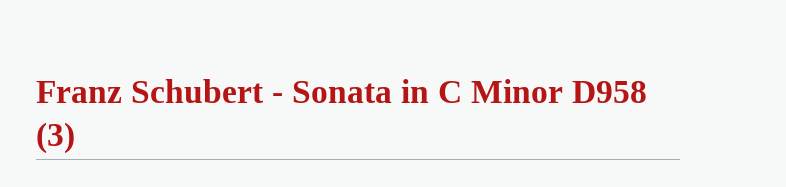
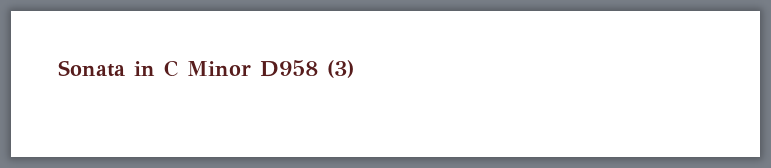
- Franz Schubert - Sonata in C Minor D958 (3)
+ Sonata in C Minor D958 (3)

